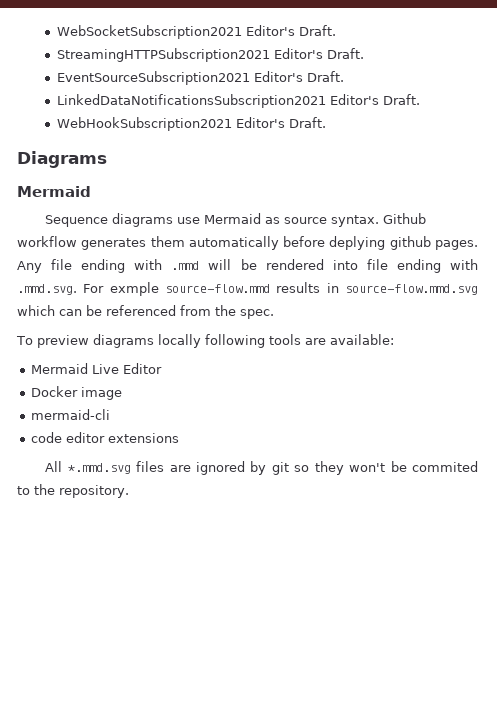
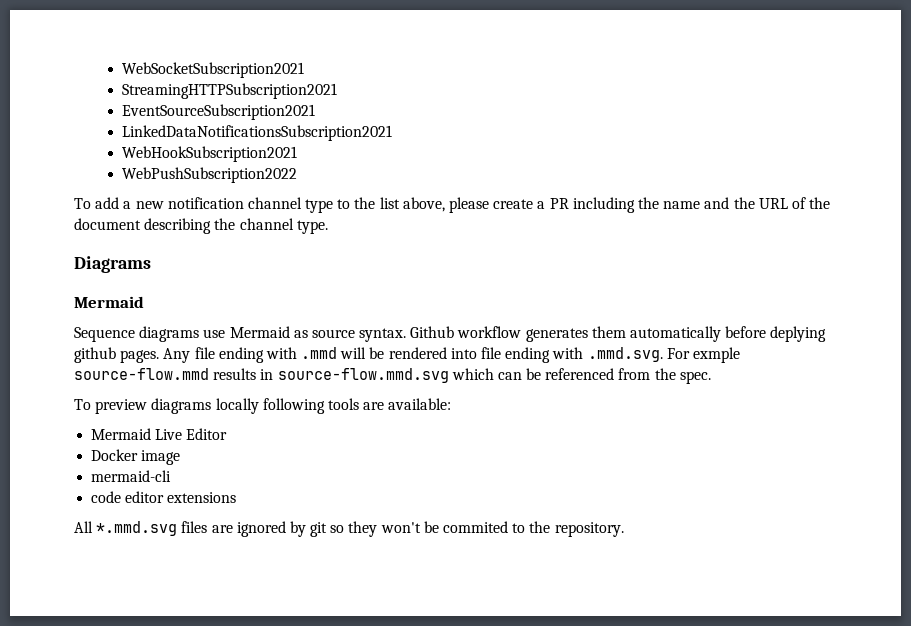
- WebSocketSubscription2021 Editor's Draft.
+ WebSocketSubscription2021
- StreamingHTTPSubscription2021 Editor's Draft.
+ StreamingHTTPSubscription2021
- EventSourceSubscription2021 Editor's Draft.
+ EventSourceSubscription2021
- LinkedDataNotificationsSubscription2021 Editor's Draft.
+ LinkedDataNotificationsSubscription2021
- WebHookSubscription2021 Editor's Draft.
+ WebHookSubscription2021
+ WebPushSubscription2022
+ To add a new notification channel type to the list above, please create a PR including the name and the URL of the document describing the channel type.

